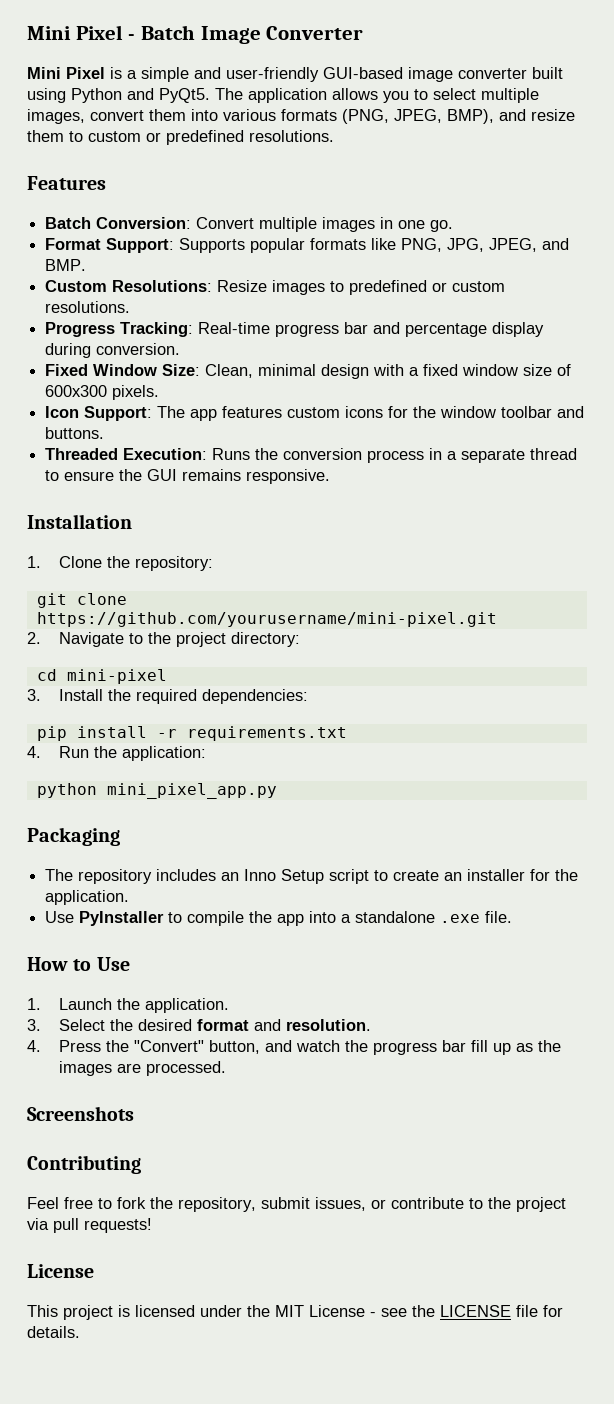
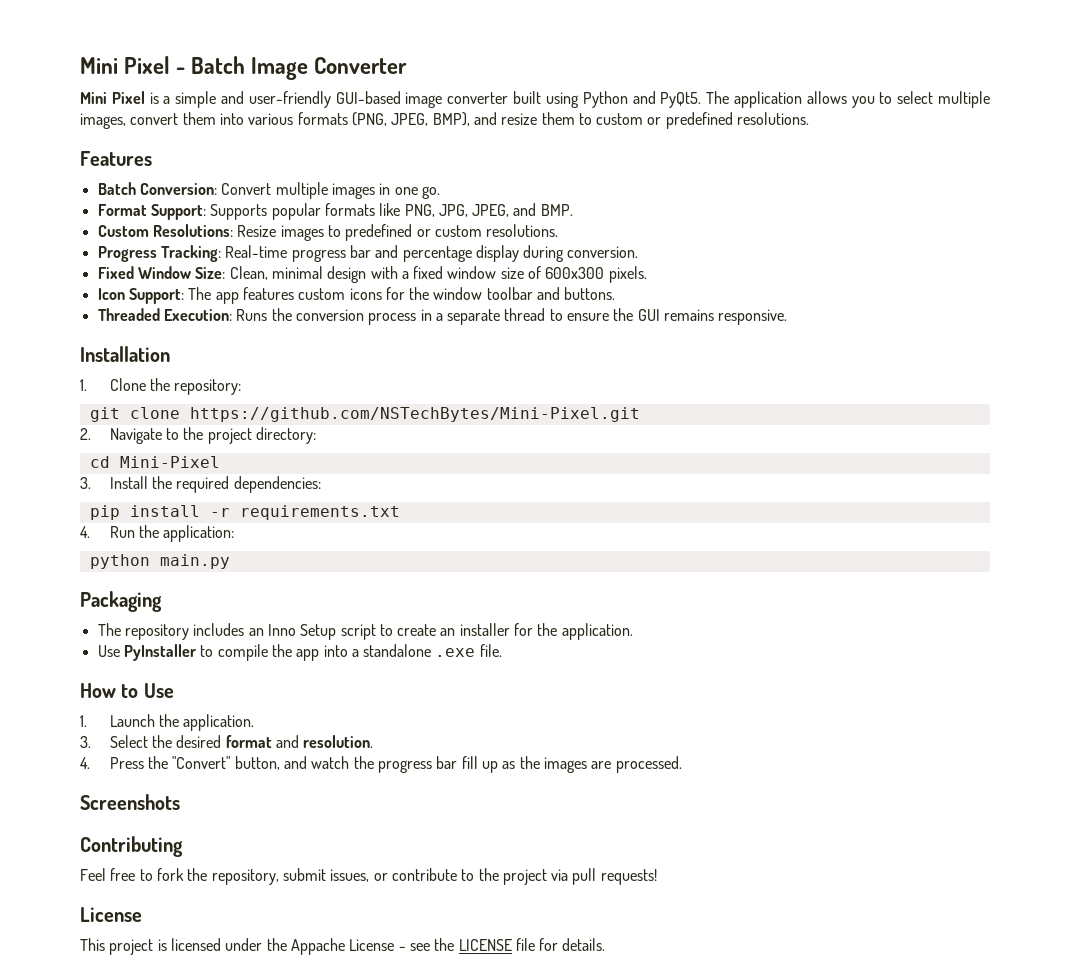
- git clone https://github.com/yourusername/mini-pixel.git
+ git clone https://github.com/NSTechBytes/Mini-Pixel.git
- cd mini-pixel
+ cd Mini-Pixel
- python mini_pixel_app.py
+ python main.py
- This project is licensed under the MIT License - see the LICENSE file for details.
+ This project is licensed under the Appache License - see the LICENSE file for details.

